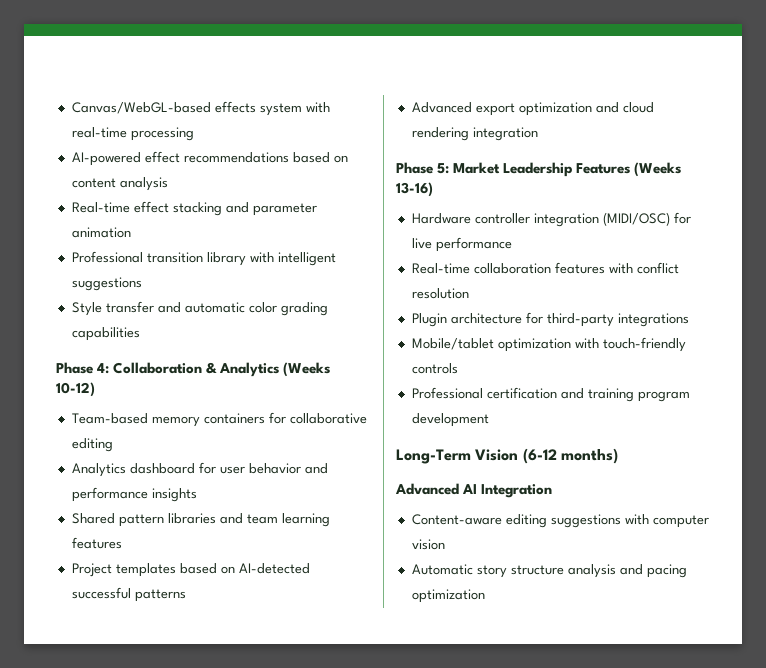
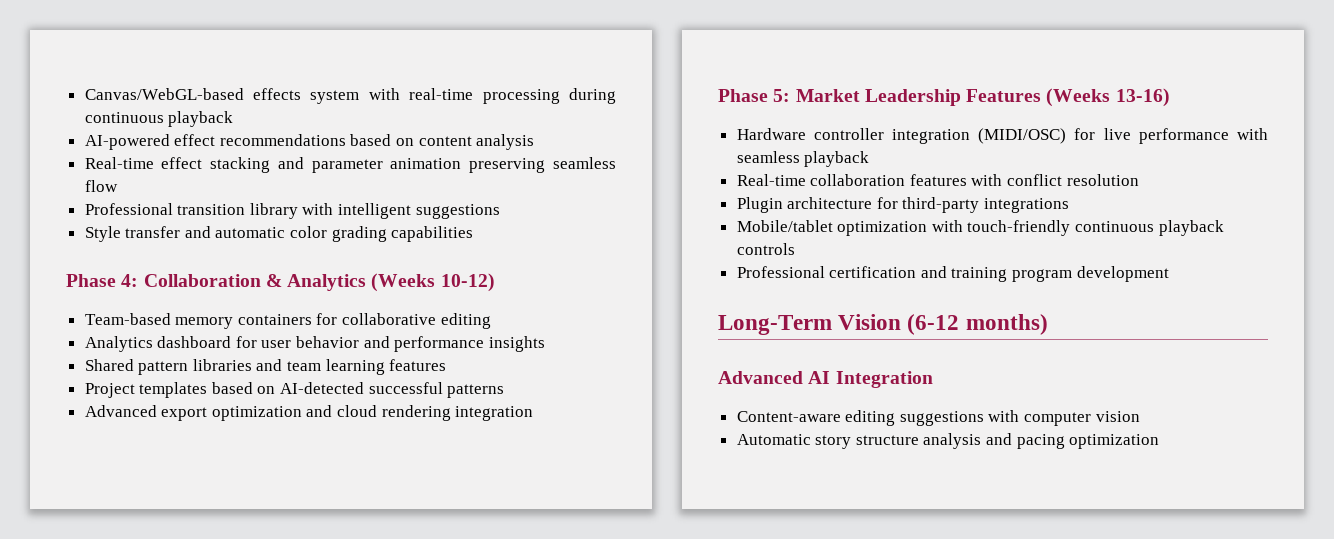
- Canvas/WebGL-based effects system with real-time processing
+ Canvas/WebGL-based effects system with real-time processing during continuous playback
- Real-time effect stacking and parameter animation
+ Real-time effect stacking and parameter animation preserving seamless flow
- Hardware controller integration (MIDI/OSC) for live performance
+ Hardware controller integration (MIDI/OSC) for live performance with seamless playback
- Mobile/tablet optimization with touch-friendly controls
+ Mobile/tablet optimization with touch-friendly continuous playback controls

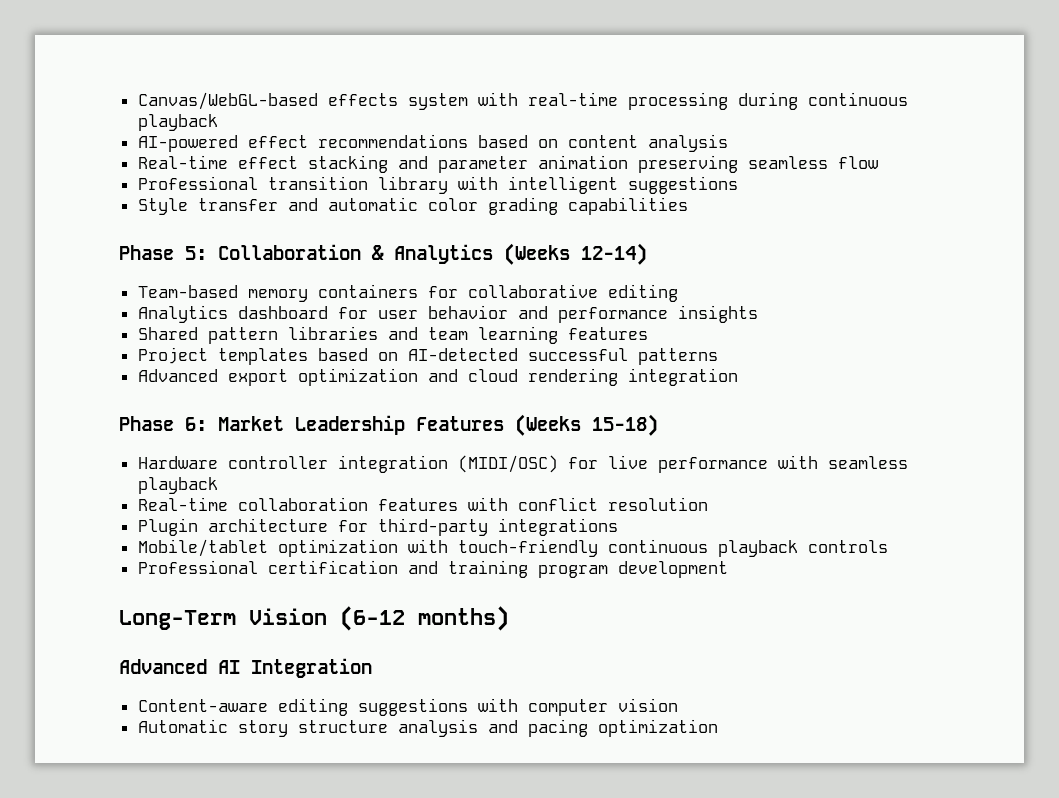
- Phase 4: Collaboration & Analytics (Weeks 10-12)
+ Phase 5: Collaboration & Analytics (Weeks 12-14)
- Phase 5: Market Leadership Features (Weeks 13-16)
+ Phase 6: Market Leadership Features (Weeks 15-18)

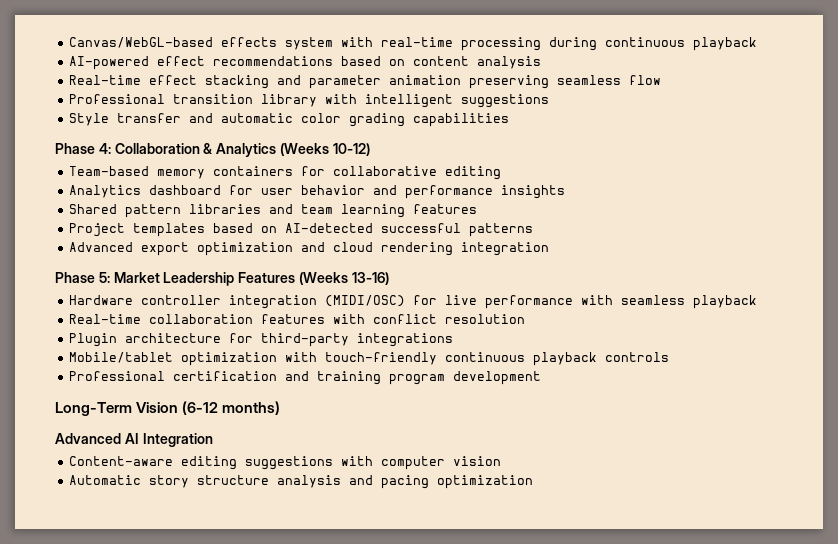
- Phase 5: Collaboration & Analytics (Weeks 12-14)
+ Phase 4: Collaboration & Analytics (Weeks 10-12)
- Phase 6: Market Leadership Features (Weeks 15-18)
+ Phase 5: Market Leadership Features (Weeks 13-16)

